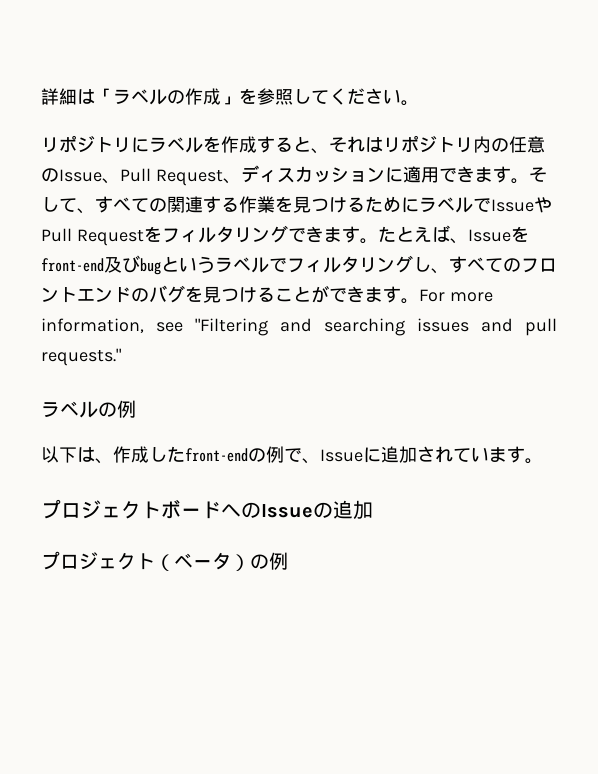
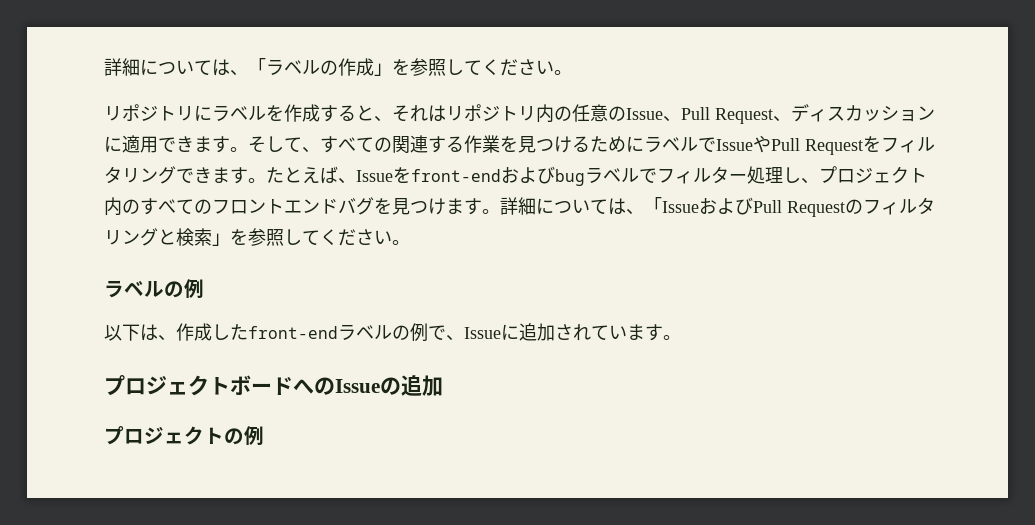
- 詳細は「ラベルの作成」を参照してください。
+ 詳細については、「ラベルの作成」を参照してください。
- たとえば、Issueをfront-end及びbugというラベルでフィルタリングし、すべてのフロントエンドのバグを見つけることができます。For more information, see "Filtering and searching issues and pull requests."
+ たとえば、Issueをfront-endおよびbugラベルでフィルター処理し、プロジェクト内のすべてのフロントエンドバグを見つけます。詳細については、「IssueおよびPull Requestのフィルタリングと検索」を参照してください。
- 以下は、作成したfront-endの例で、Issueに追加されています。
+ 以下は、作成したfront-endラベルの例で、Issueに追加されています。
- プロジェクト（ベータ）の例
+ プロジェクトの例

